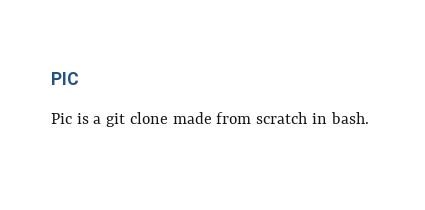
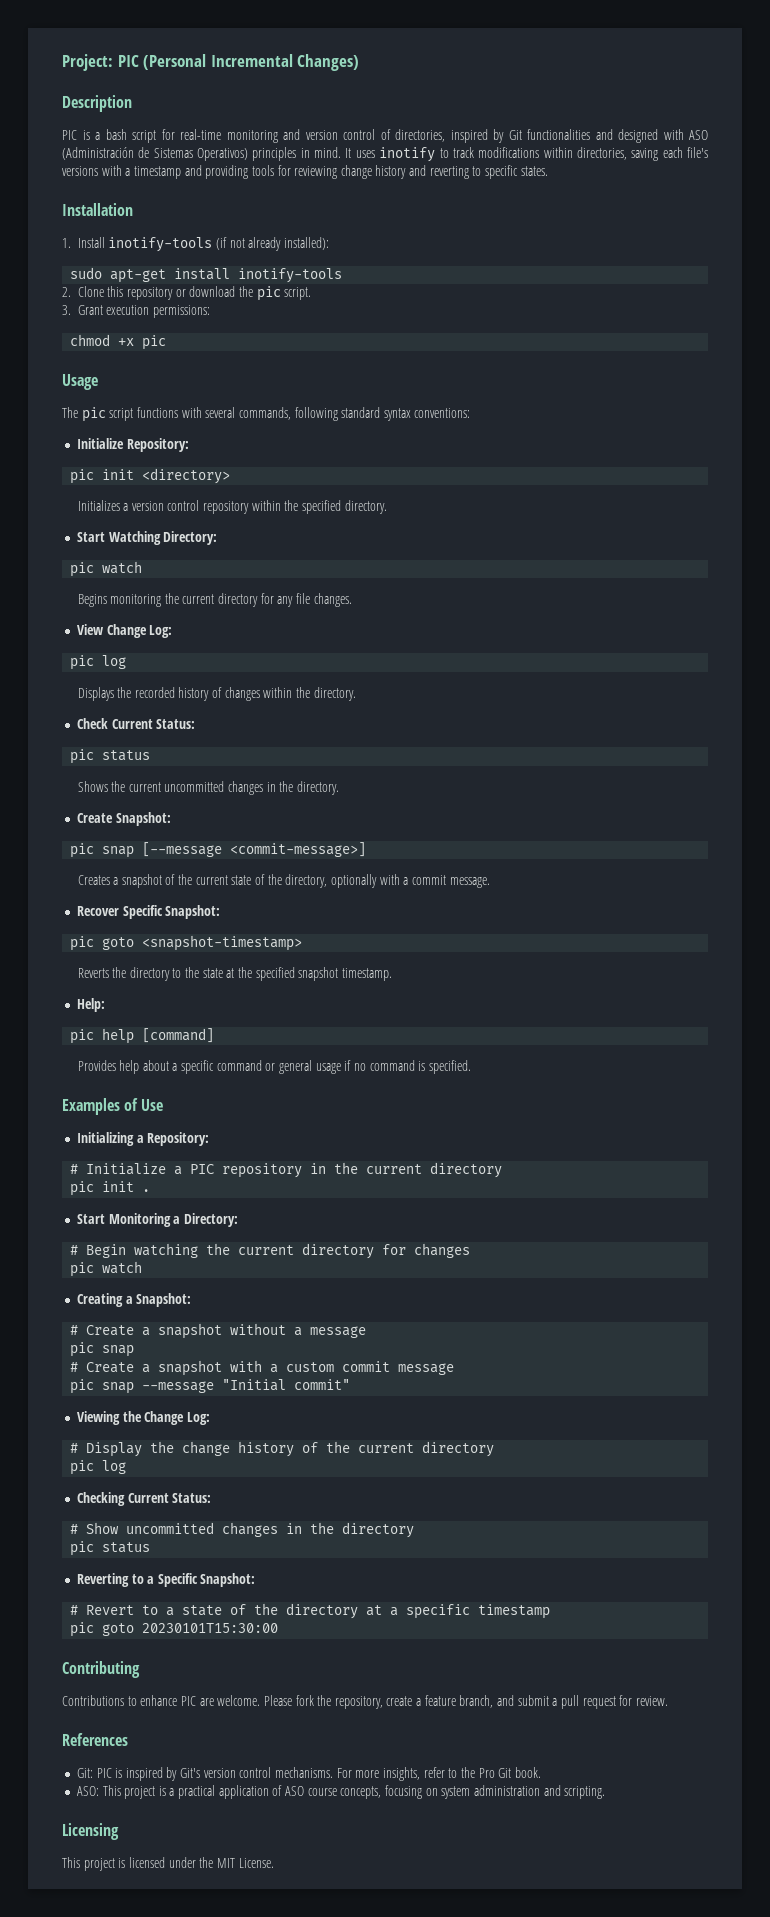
- PIC
- Pic is a git clone made from scratch in bash.
+ Project: PIC (Personal Incremental Changes)
+ Description
+ PIC is a bash script for real-time monitoring and version control of directories, inspired by Git functionalities and designed with ASO (Administración de Sistemas Operativos) principles in mind. It uses inotify to track modifications within directories, saving each file's versions with a timestamp and providing tools for reviewing change history and reverting to specific states.
+ Installation
+ 1. Install inotify-tools (if not already installed):
+ sudo apt-get install inotify-tools
+ 2. Clone this repository or download the pic script.
+ 3. Grant execution permissions:
+ chmod +x pic
+ Usage
+ The pic script functions with several commands, following standard syntax conventions:
+ Initialize Repository:
+ pic init <directory>
+ Initializes a version control repository within the specified directory.
+ Start Watching Directory:
+ pic watch
+ Begins monitoring the current directory for any file changes.
+ View Change Log:
+ pic log
+ Displays the recorded history of changes within the directory.
+ Check Current Status:
+ pic status
+ Shows the current uncommitted changes in the directory.
+ Create Snapshot:
+ pic snap [--message <commit-message>]
+ Creates a snapshot of the current state of the directory, optionally with a commit message.
+ Recover Specific Snapshot:
+ pic goto <snapshot-timestamp>
+ Reverts the directory to the state at the specified snapshot timestamp.
+ Help:
+ pic help [command]
+ Provides help about a specific command or general usage if no command is specified.
+ Examples of Use
+ Initializing a Repository:
+ # Initialize a PIC repository in the current directory
+ pic init .
+ Start Monitoring a Directory:
+ # Begin watching the current directory for changes
+ pic watch
+ Creating a Snapshot:
+ # Create a snapshot without a message
+ pic snap
+ # Create a snapshot with a custom commit message
+ pic snap --message "Initial commit"
+ Viewing the Change Log:
+ # Display the change history of the current directory
+ pic log
+ Checking Current Status:
+ # Show uncommitted changes in the directory
+ pic status
+ Reverting to a Specific Snapshot:
+ # Revert to a state of the directory at a specific timestamp
+ pic goto 20230101T15:30:00
+ Contributing
+ Contributions to enhance PIC are welcome. Please fork the repository, create a feature branch, and submit a pull request for review.
+ References
+ Git: PIC is inspired by Git's version control mechanisms. For more insights, refer to the Pro Git book.
+ ASO: This project is a practical application of ASO course concepts, focusing on system administration and scripting.
+ Licensing
+ This project is licensed under the MIT License.

